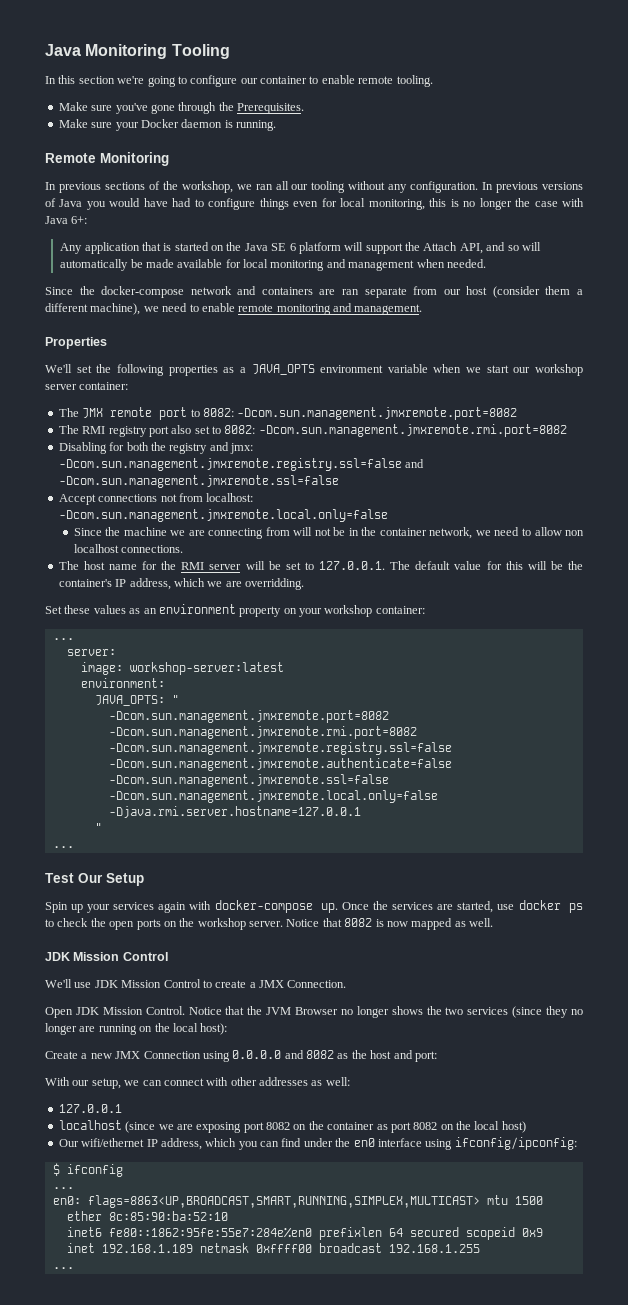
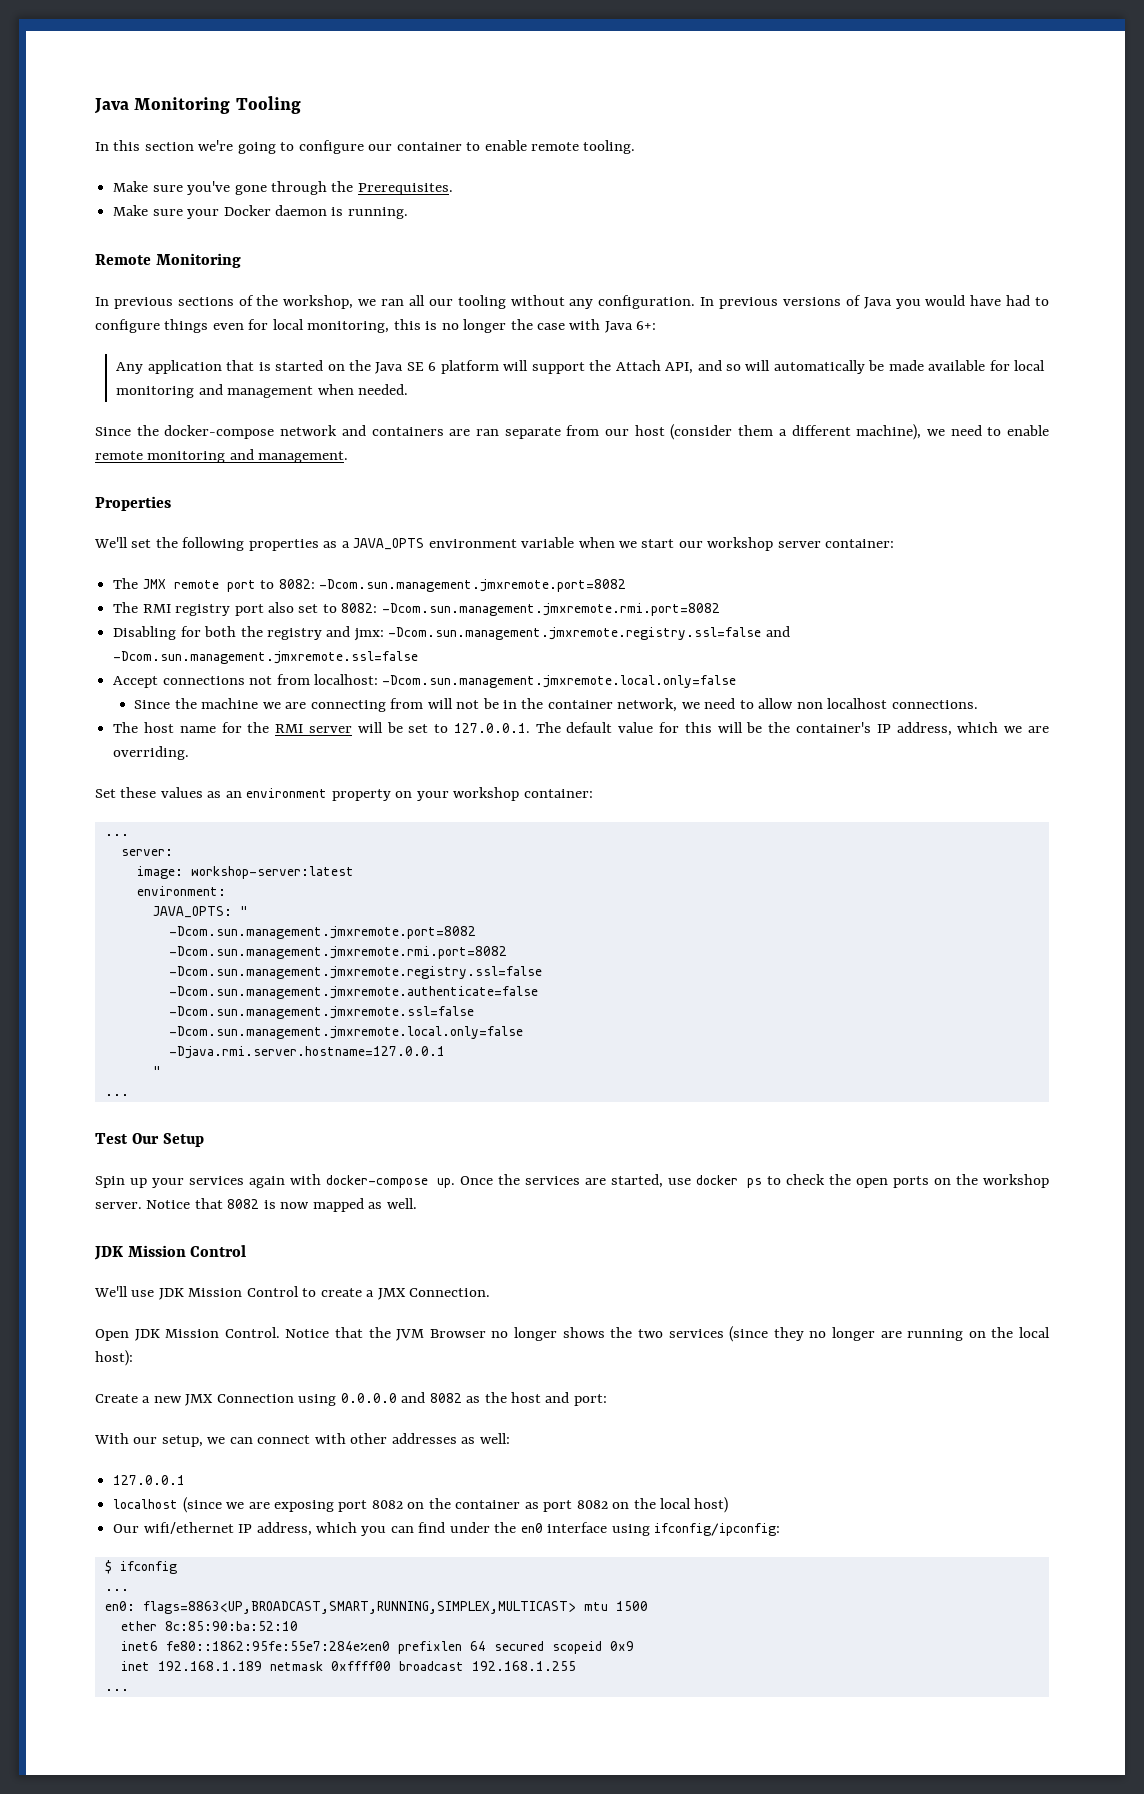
- The host name for the RMI server will be set to 127.0.0.1. The default value for this will be the container's IP address, which we are overridding.
+ The host name for the RMI server will be set to 127.0.0.1. The default value for this will be the container's IP address, which we are overriding.

